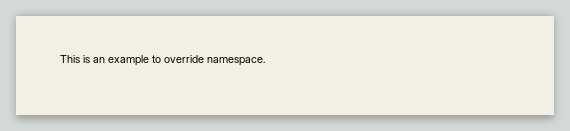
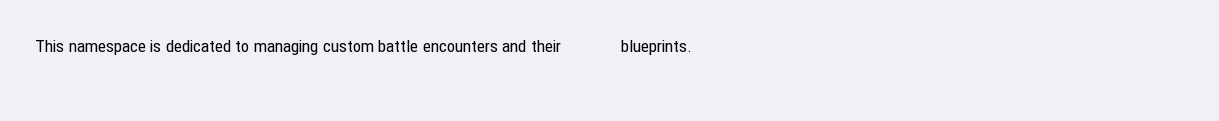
- This is an example to override namespace.
+ This namespace is dedicated to managing custom battle encounters and their blueprints.

